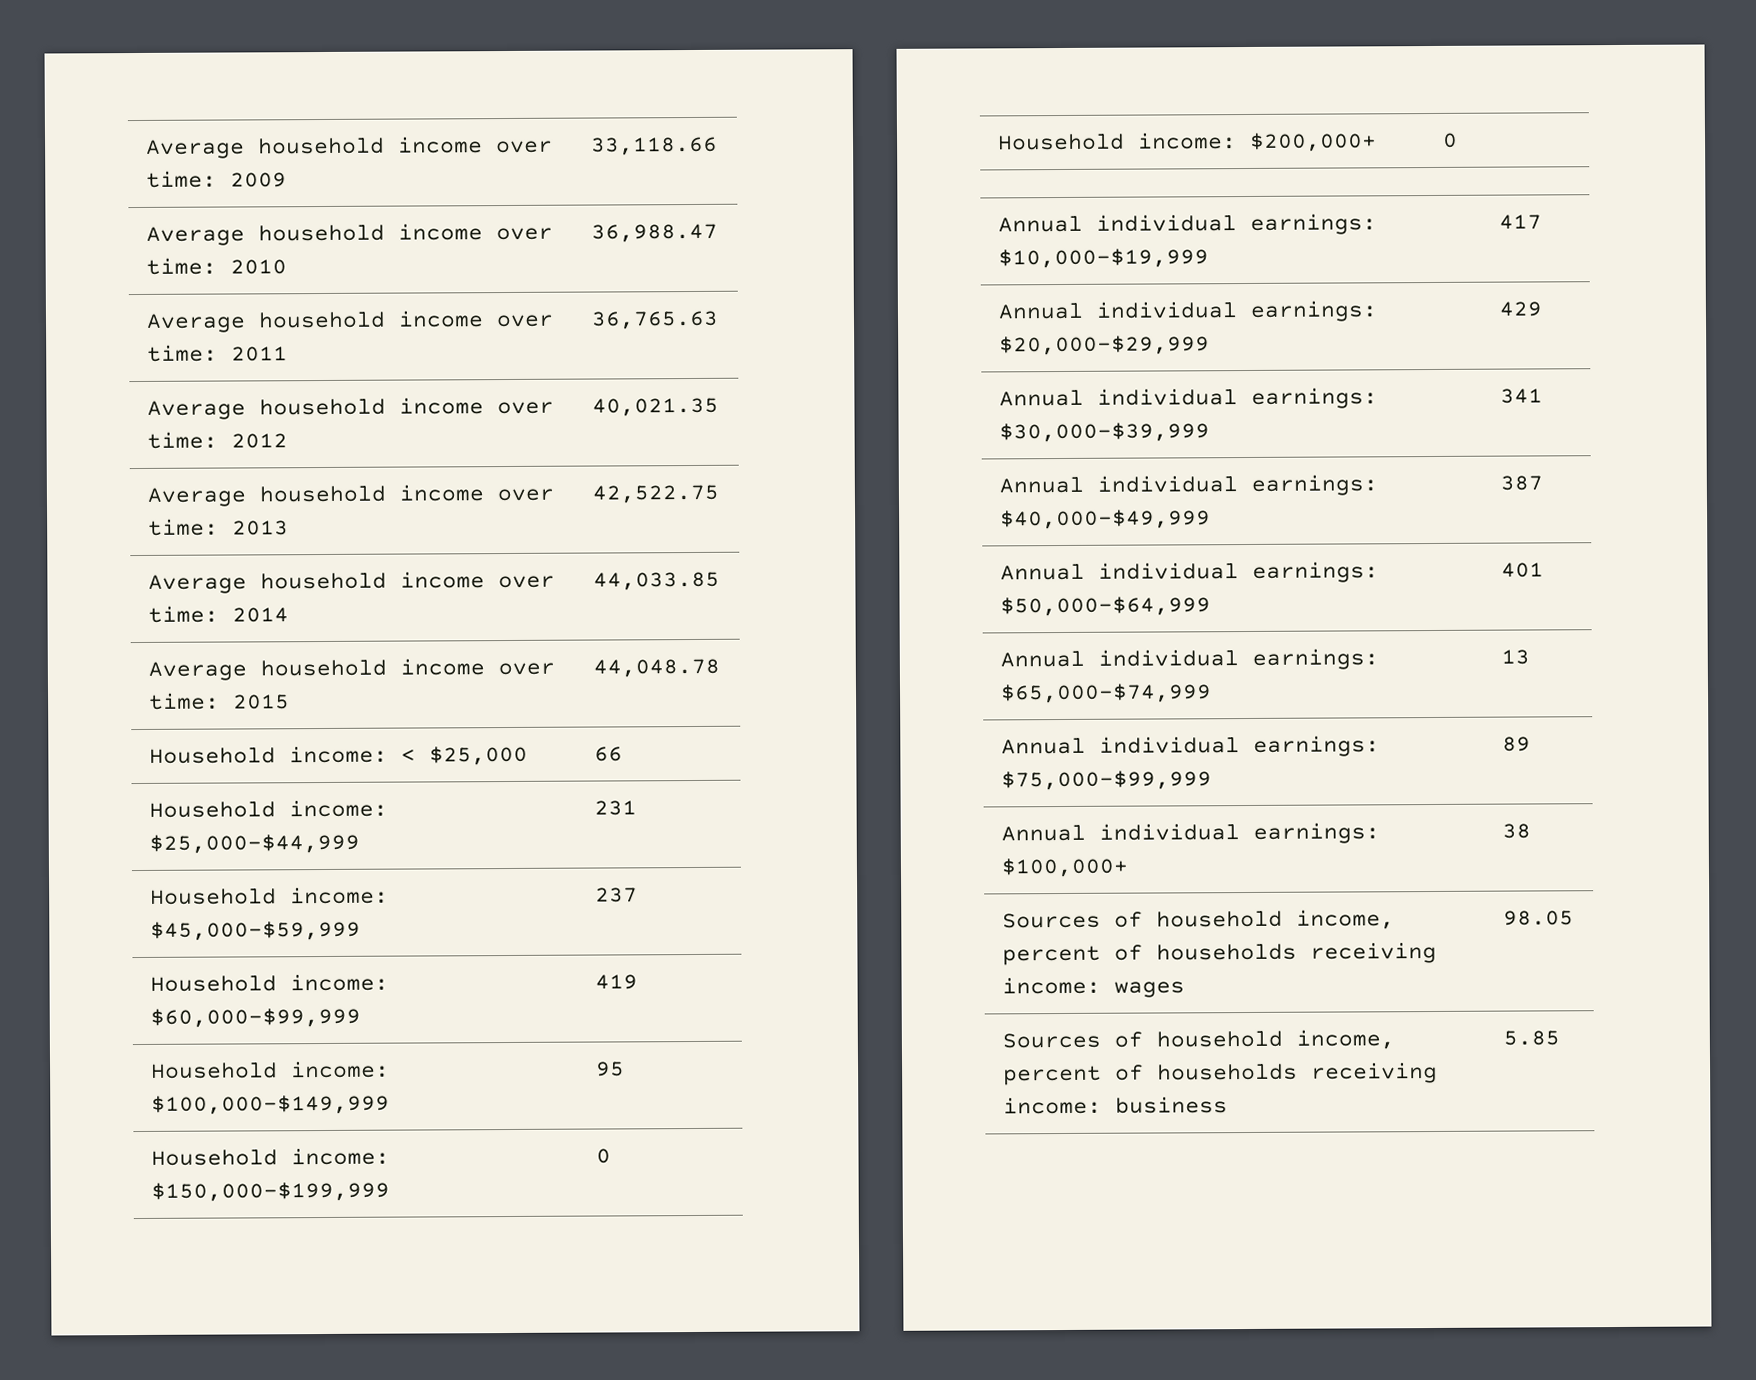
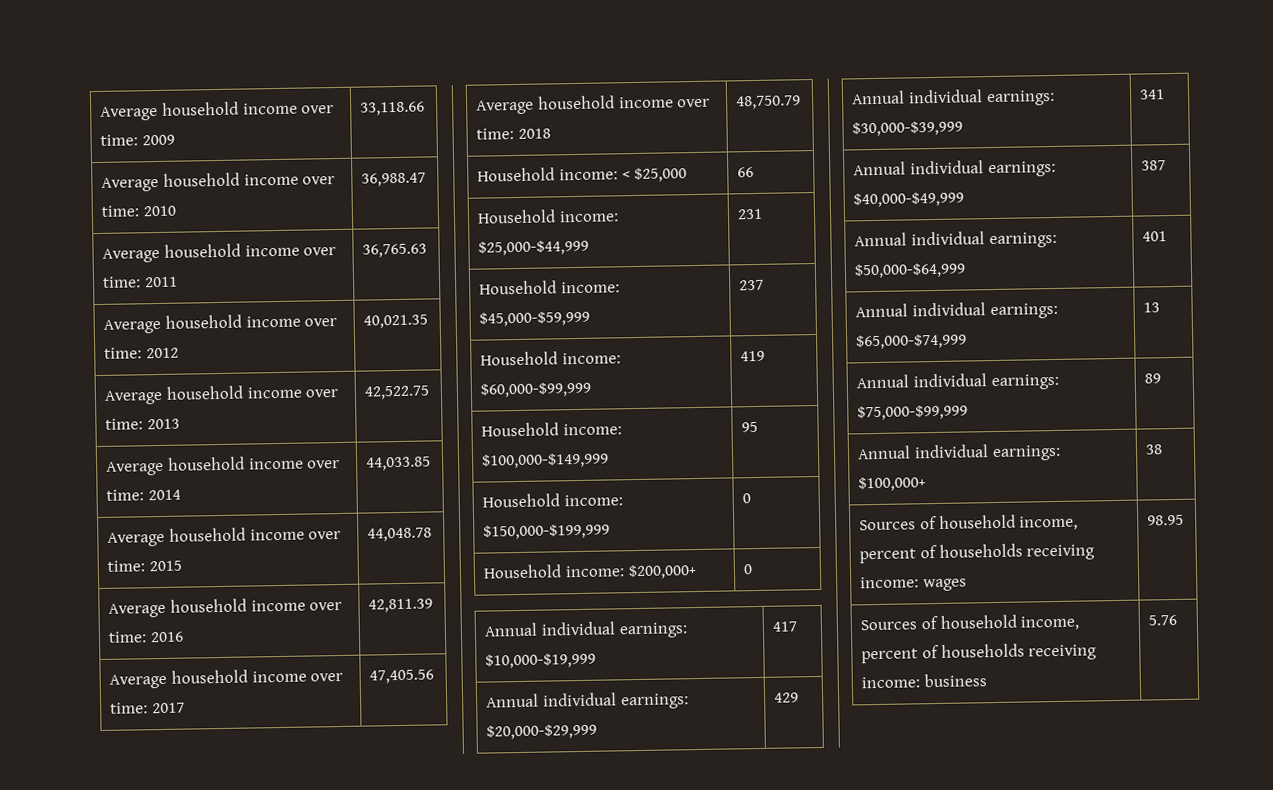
+ Average household income over time: 2016 | 42,811.39
+ Average household income over time: 2017 | 47,405.56
+ Average household income over time: 2018 | 48,750.79
- Sources of household income, percent of households receiving income: wages | 98.05
+ Sources of household income, percent of households receiving income: wages | 98.95
- Sources of household income, percent of households receiving income: business | 5.85
+ Sources of household income, percent of households receiving income: business | 5.76

